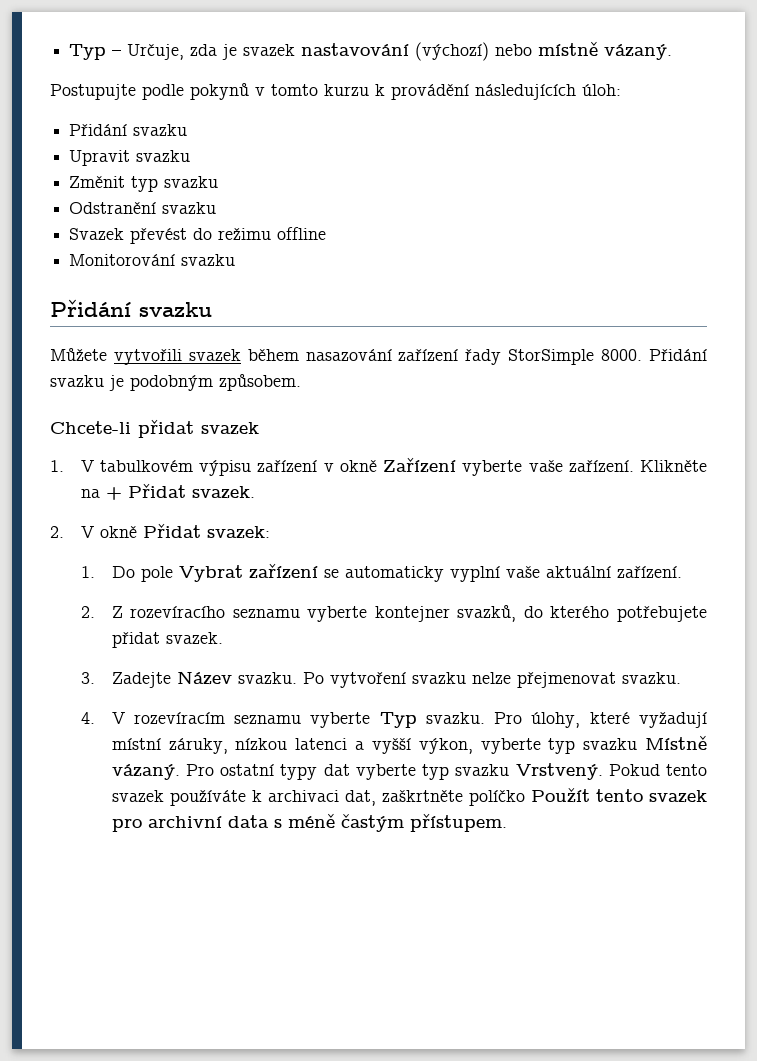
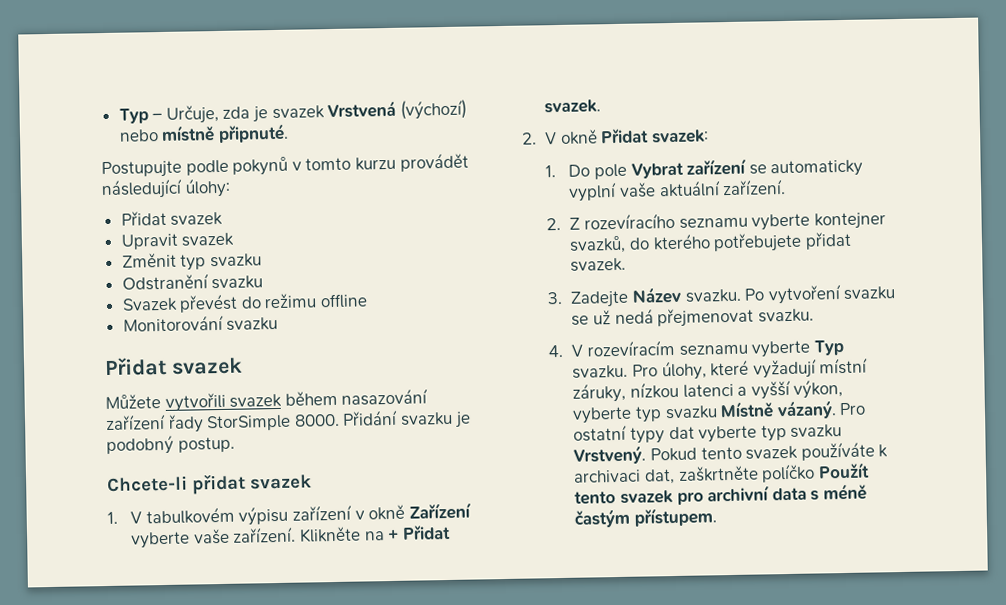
- Typ – Určuje, zda je svazek nastavování (výchozí) nebo místně vázaný.
+ Typ – Určuje, zda je svazek Vrstvená (výchozí) nebo místně připnuté.
- Postupujte podle pokynů v tomto kurzu k provádění následujících úloh:
- Přidání svazku
+ Postupujte podle pokynů v tomto kurzu provádět následující úlohy:
+ Přidat svazek
- Upravit svazku
+ Upravit svazek
  Monitorování svazku
- Přidání svazku
+ Přidat svazek
- Přidání svazku je podobným způsobem.
+ Přidání svazku je podobný postup.
- Po vytvoření svazku nelze přejmenovat svazku.
+ Po vytvoření svazku se už nedá přejmenovat svazku.

